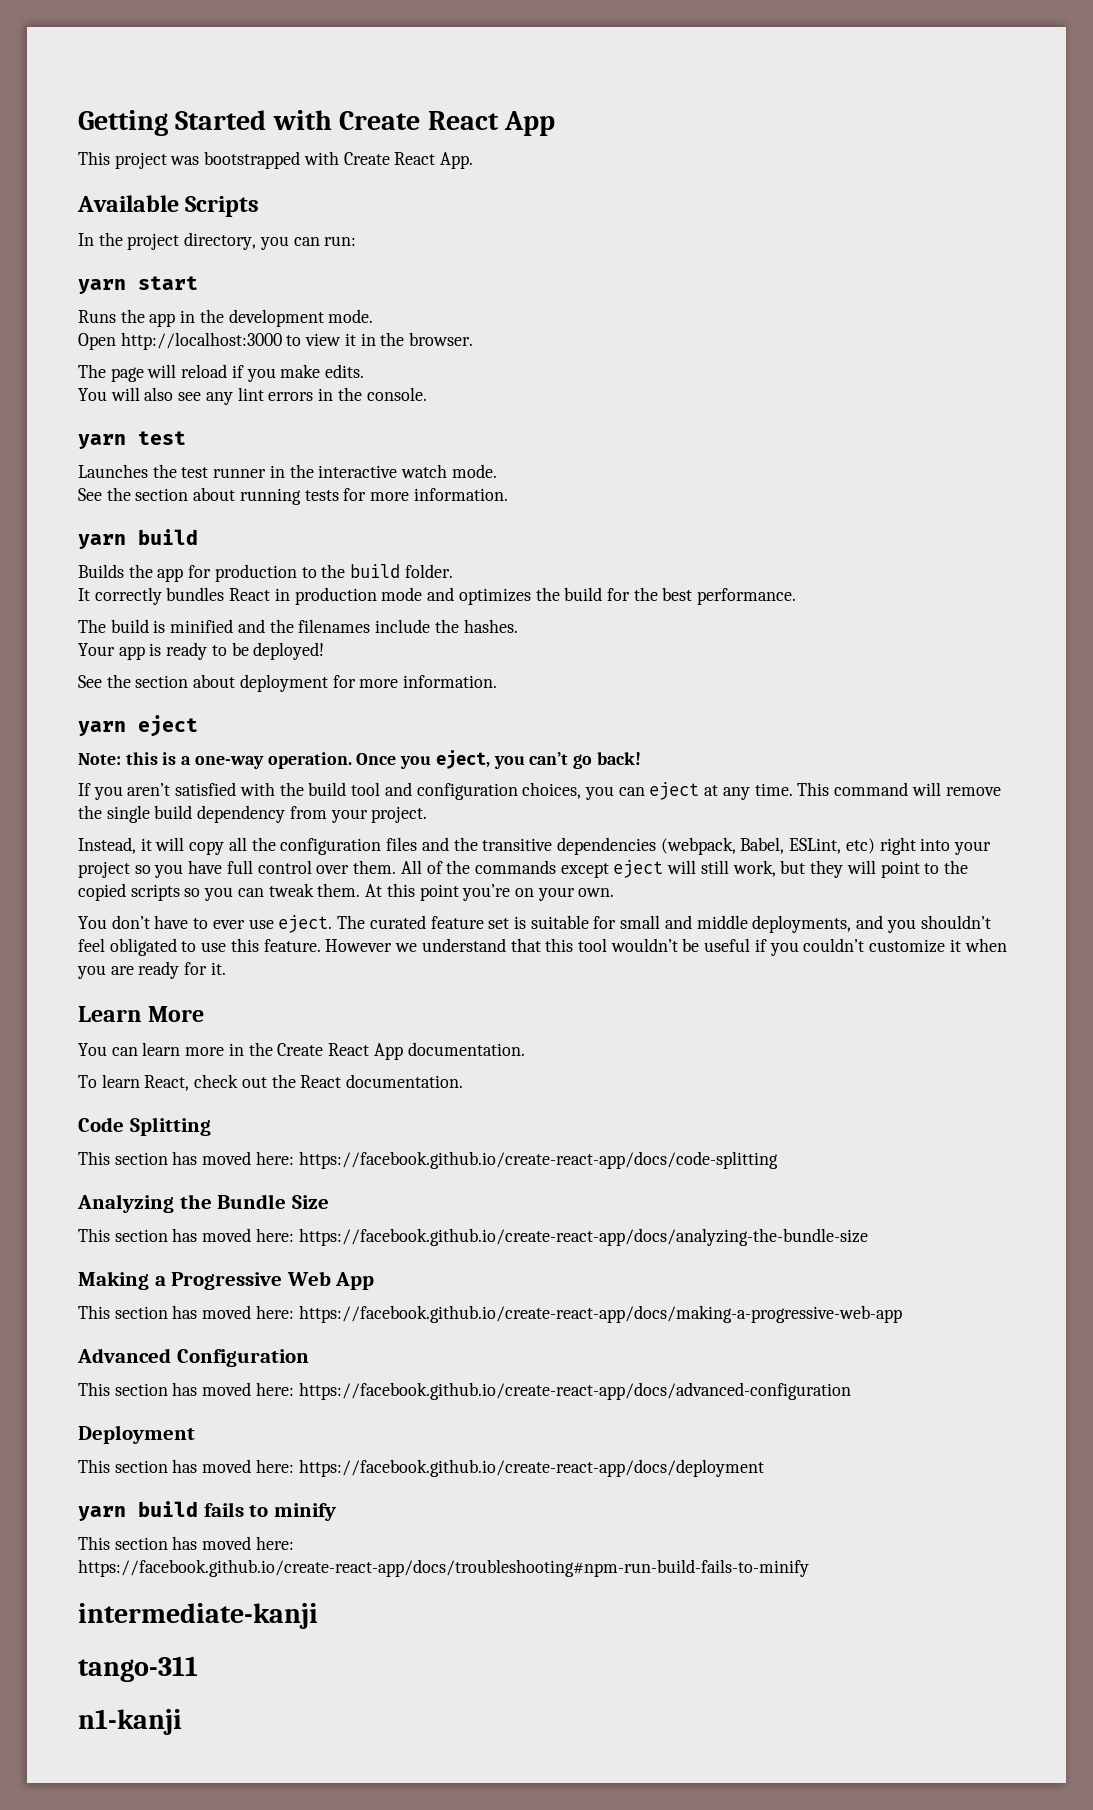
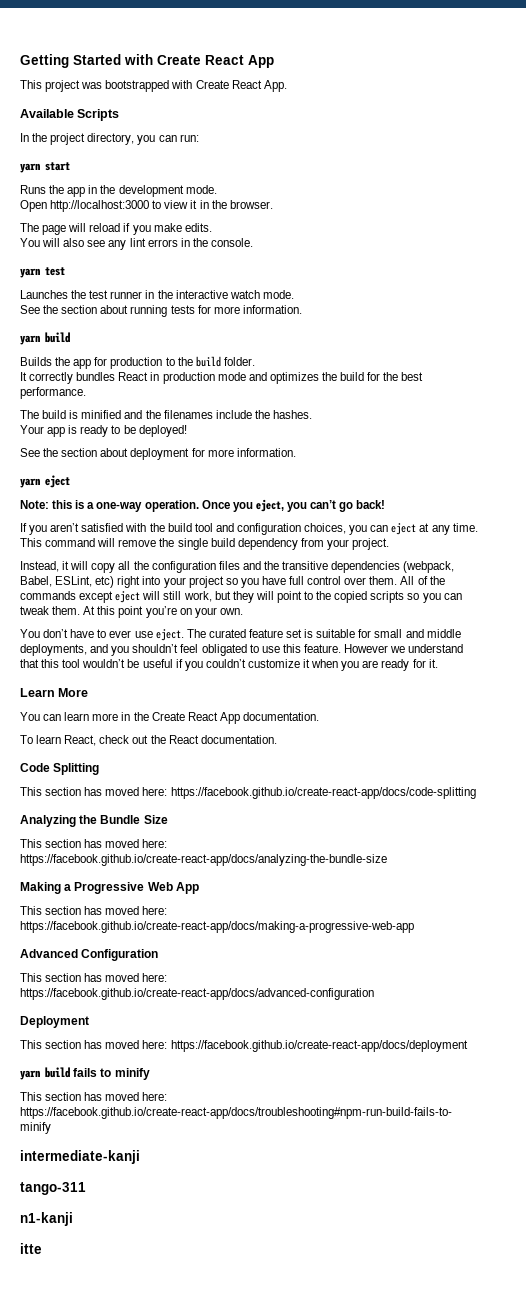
+ itte

